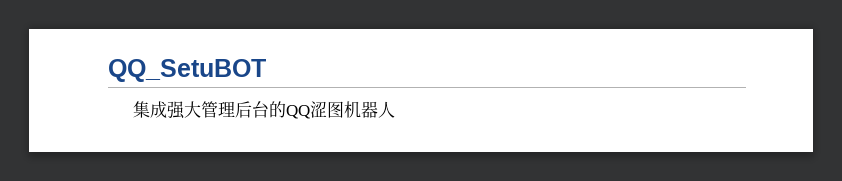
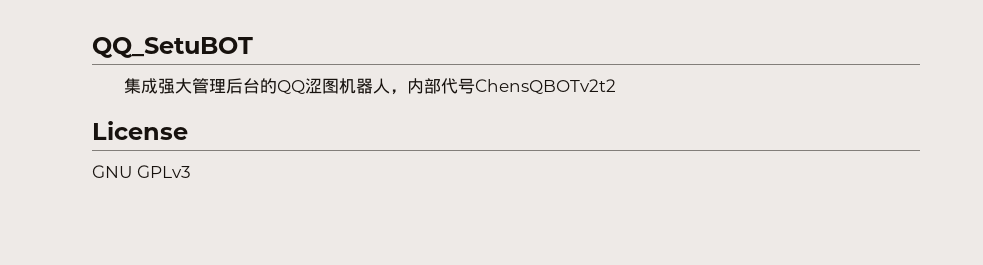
- 集成强大管理后台的QQ涩图机器人
+ 集成强大管理后台的QQ涩图机器人，内部代号ChensQBOTv2t2
+ License
+ GNU GPLv3

